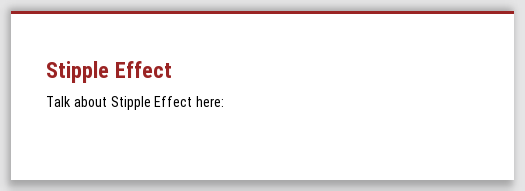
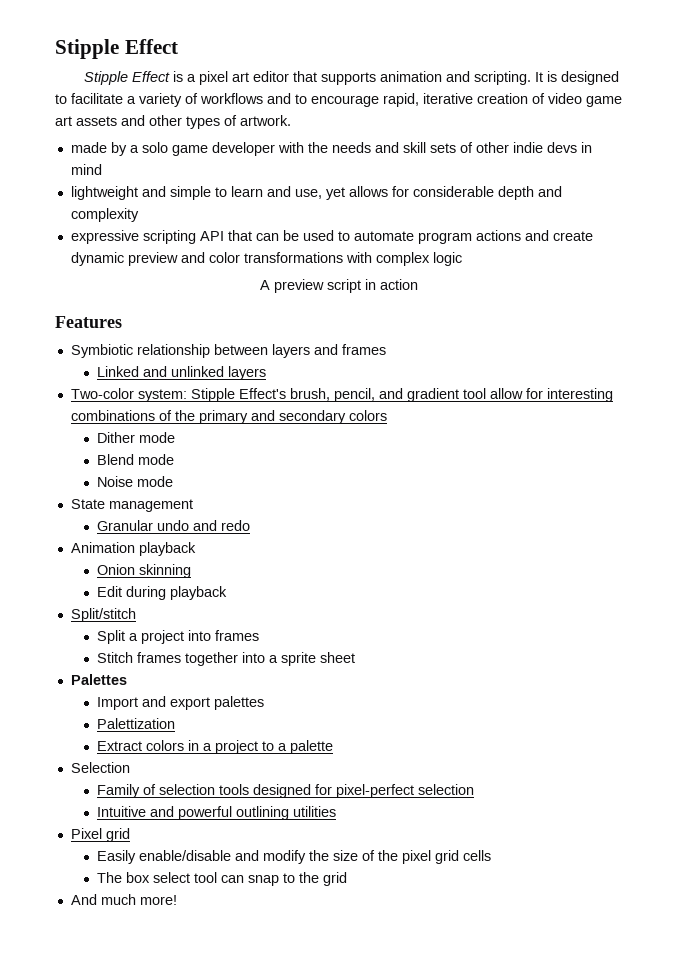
- Talk about Stipple Effect here:
+ Stipple Effect is a pixel art editor that supports animation and scripting. It is designed to facilitate a variety of workflows and to encourage rapid, iterative creation of video game art assets and other types of artwork.
+ made by a solo game developer with the needs and skill sets of other indie devs in mind
+ lightweight and simple to learn and use, yet allows for considerable depth and complexity
+ expressive scripting API that can be used to automate program actions and create dynamic preview and color transformations with complex logic
+ A preview script in action
+ Features
+ Symbiotic relationship between layers and frames
+ Linked and unlinked layers
+ Two-color system: Stipple Effect's brush, pencil, and gradient tool allow for interesting combinations of the primary and secondary colors
+ Dither mode
+ Blend mode
+ Noise mode
+ State management
+ Granular undo and redo
+ Animation playback
+ Onion skinning
+ Edit during playback
+ Split/stitch
+ Split a project into frames
+ Stitch frames together into a sprite sheet
+ Palettes
+ Import and export palettes
+ Palettization
+ Extract colors in a project to a palette
+ Selection
+ Family of selection tools designed for pixel-perfect selection
+ Intuitive and powerful outlining utilities
+ Pixel grid
+ Easily enable/disable and modify the size of the pixel grid cells
+ The box select tool can snap to the grid
+ And much more!

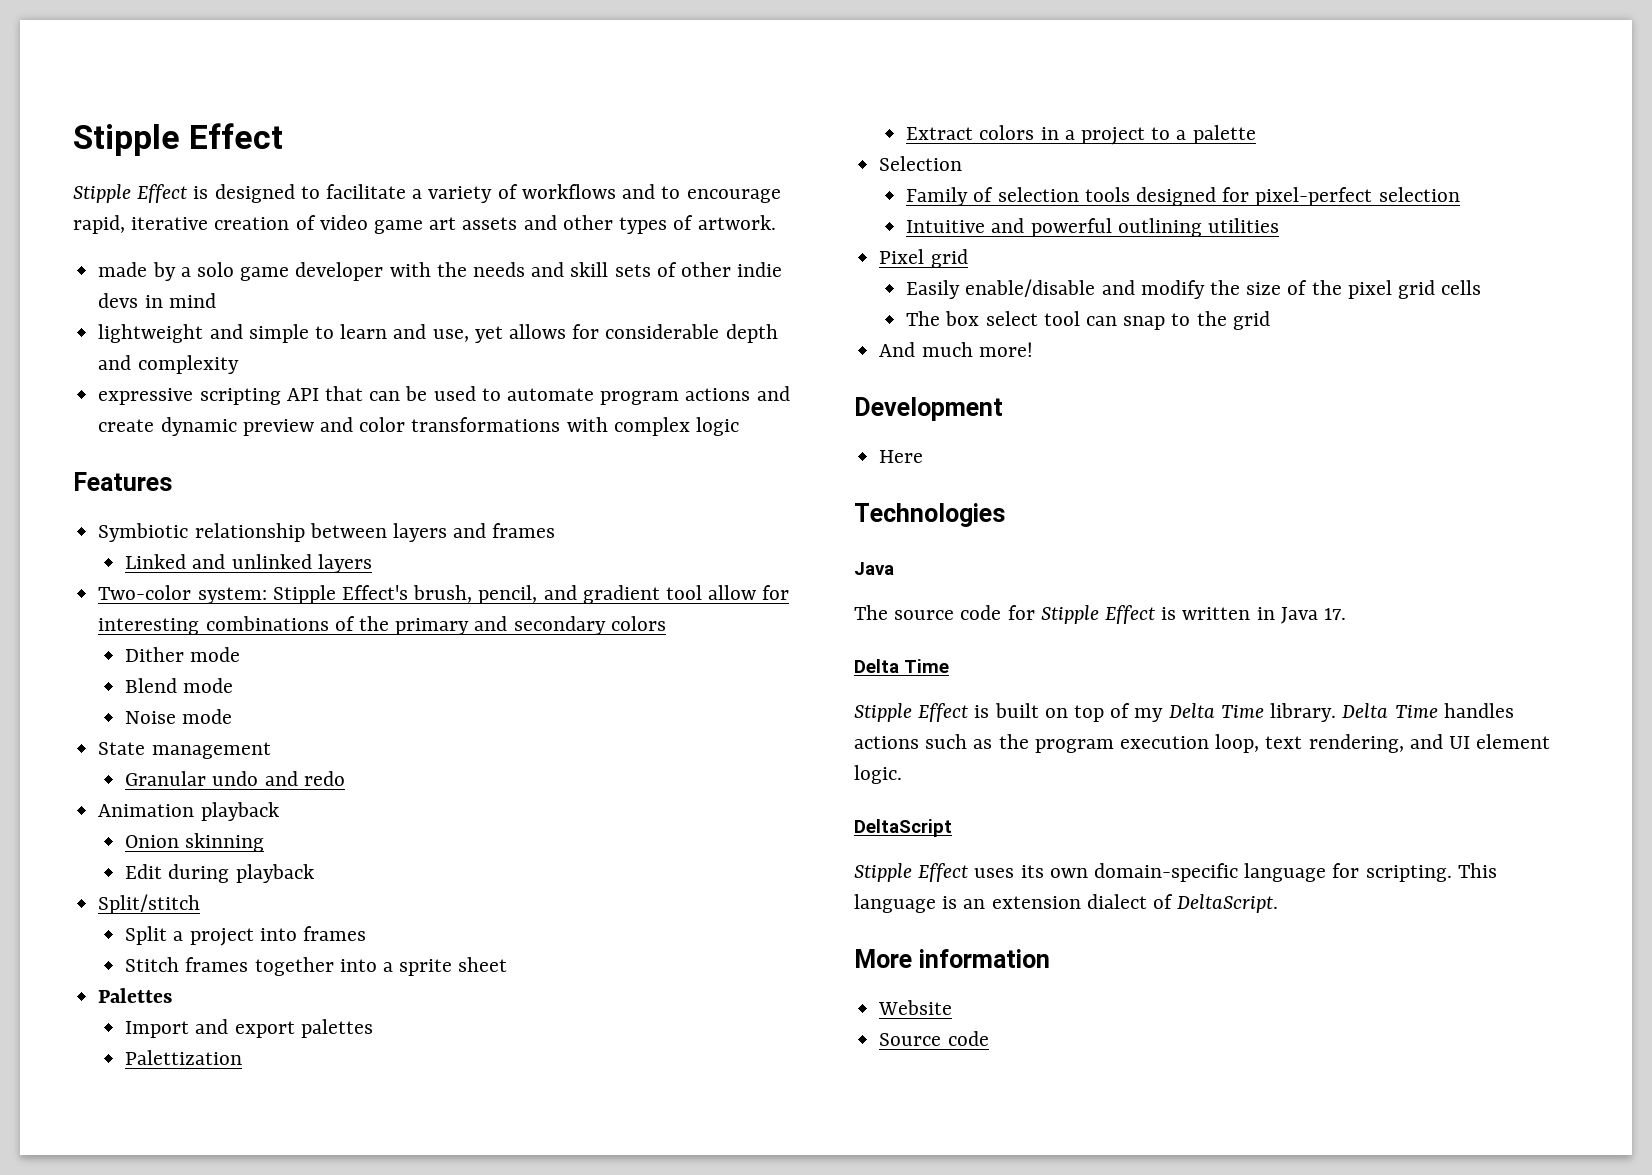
- Stipple Effect is a pixel art editor that supports animation and scripting. It is designed to facilitate a variety of workflows and to encourage rapid, iterative creation of video game art assets and other types of artwork.
+ Stipple Effect is designed to facilitate a variety of workflows and to encourage rapid, iterative creation of video game art assets and other types of artwork.
- A preview script in action
+ Development
+ Here
+ Technologies
+ Java
+ The source code for Stipple Effect is written in Java 17.
+ Delta Time
+ Stipple Effect is built on top of my Delta Time library. Delta Time handles actions such as the program execution loop, text rendering, and UI element logic.
+ DeltaScript
+ Stipple Effect uses its own domain-specific language for scripting. This language is an extension dialect of DeltaScript.
+ More information
+ Website
+ Source code

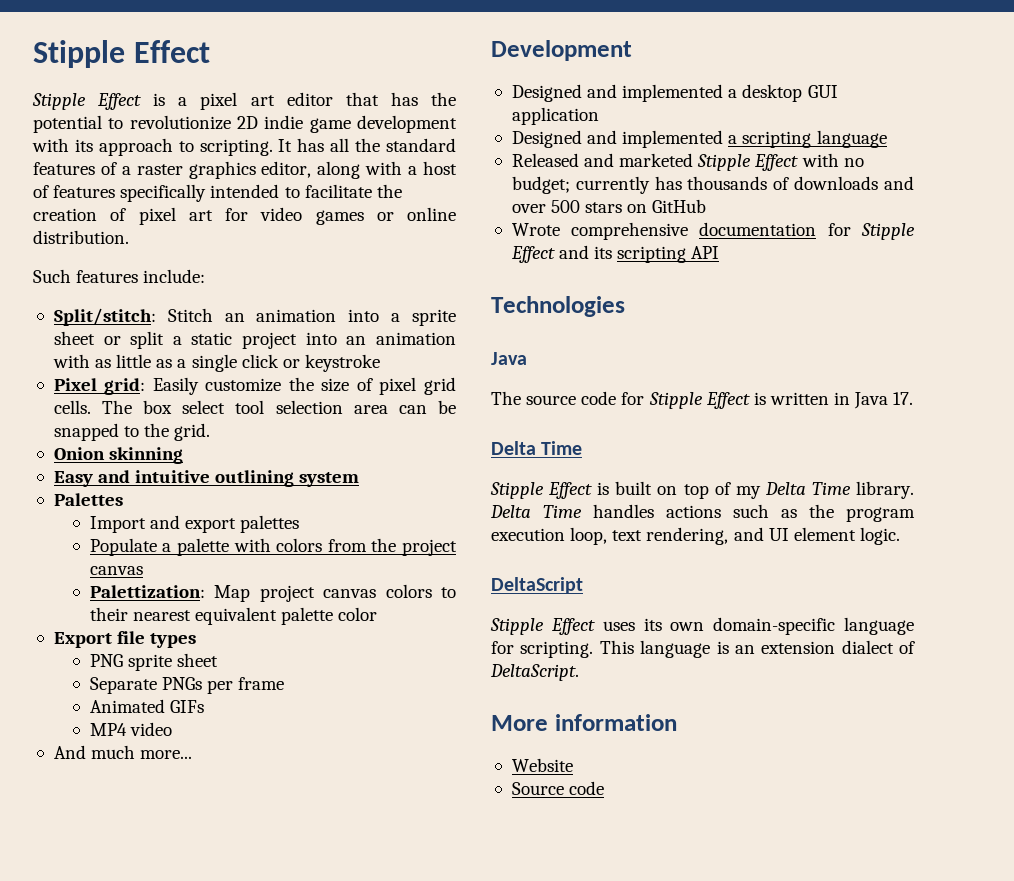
- Stipple Effect is designed to facilitate a variety of workflows and to encourage rapid, iterative creation of video game art assets and other types of artwork.
- made by a solo game developer with the needs and skill sets of other indie devs in mind
- lightweight and simple to learn and use, yet allows for considerable depth and complexity
- expressive scripting API that can be used to automate program actions and create dynamic preview and color transformations with complex logic
- Features
- Symbiotic relationship between layers and frames
- Linked and unlinked layers
- Two-color system: Stipple Effect's brush, pencil, and gradient tool allow for interesting combinations of the primary and secondary colors
- Dither mode
- Blend mode
- Noise mode
- State management
- Granular undo and redo
- Animation playback
+ Stipple Effect is a pixel art editor that has the potential to revolutionize 2D indie game development with its approach to scripting. It has all the standard features of a raster graphics editor, along with a host of features specifically intended to facilitate the creation of pixel art for video games or online distribution.
+ Such features include:
+ Split/stitch: Stitch an animation into a sprite sheet or split a static project into an animation with as little as a single click or keystroke
+ Pixel grid: Easily customize the size of pixel grid cells. The box select tool selection area can be snapped to the grid.
  Onion skinning
- Edit during playback
- Split/stitch
- Split a project into frames
- Stitch frames together into a sprite sheet
+ Easy and intuitive outlining system
- Palettization
- Extract colors in a project to a palette
- Selection
- Family of selection tools designed for pixel-perfect selection
- Intuitive and powerful outlining utilities
- Pixel grid
- Easily enable/disable and modify the size of the pixel grid cells
- The box select tool can snap to the grid
+ Populate a palette with colors from the project canvas
+ Palettization: Map project canvas colors to their nearest equivalent palette color
+ Export file types
+ PNG sprite sheet
+ Separate PNGs per frame
+ Animated GIFs
+ MP4 video
- And much more!
+ And much more...
- Here
+ Designed and implemented a desktop GUI application
+ Designed and implemented a scripting language
+ Released and marketed Stipple Effect with no budget; currently has thousands of downloads and over 500 stars on GitHub
+ Wrote comprehensive documentation for Stipple Effect and its scripting API

